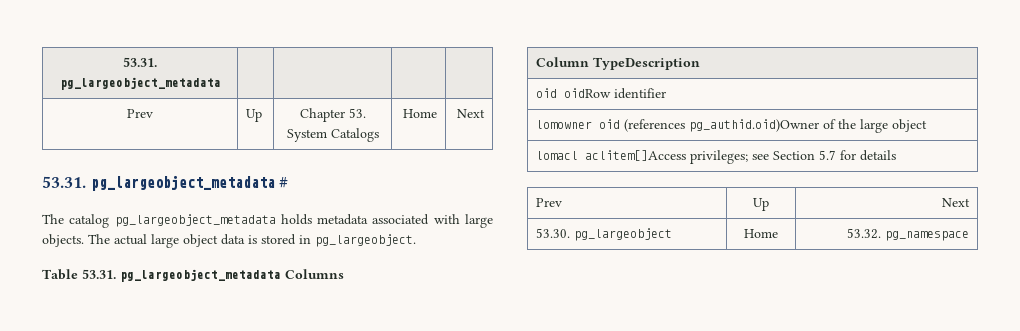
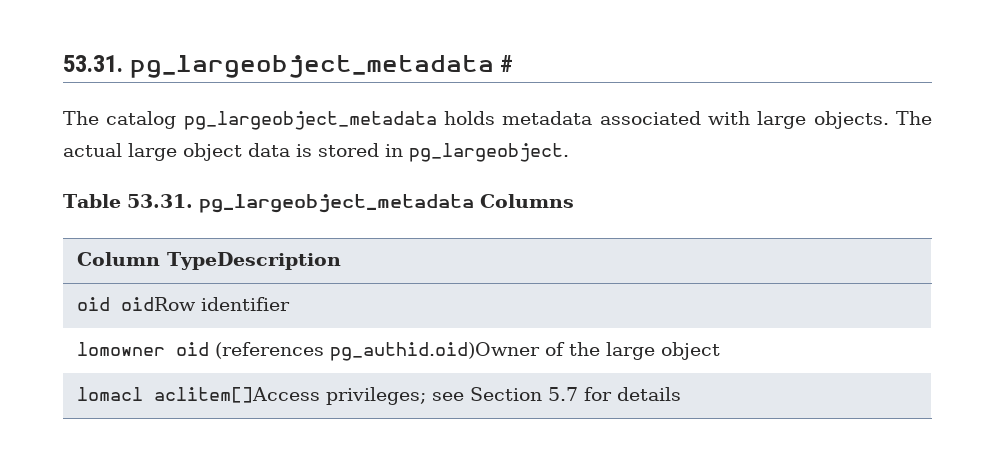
- 53.31. pg_largeobject_metadata | | | |
- Prev | Up | Chapter 53. System Catalogs | Home | Next
- Prev | Up | Next
- 53.30. pg_largeobject | Home | 53.32. pg_namespace

